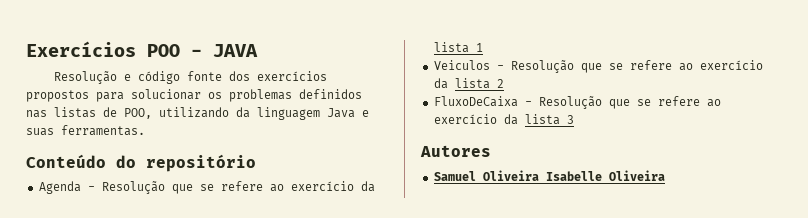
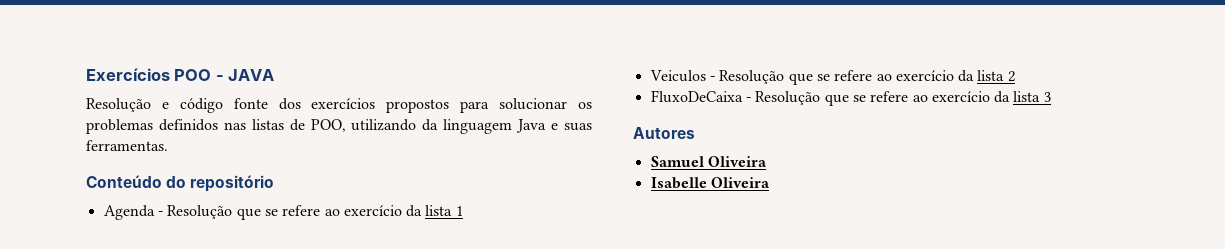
- Samuel Oliveira Isabelle Oliveira
+ Samuel Oliveira
+ Isabelle Oliveira

